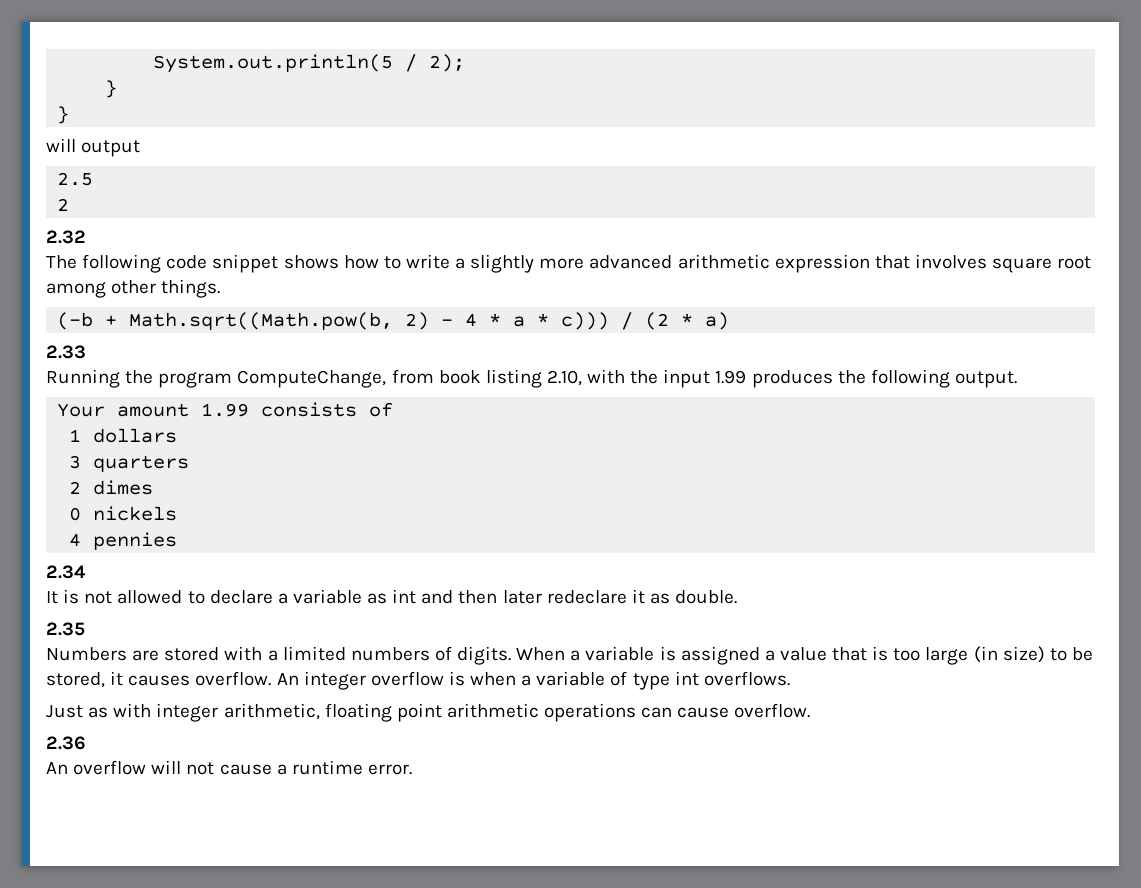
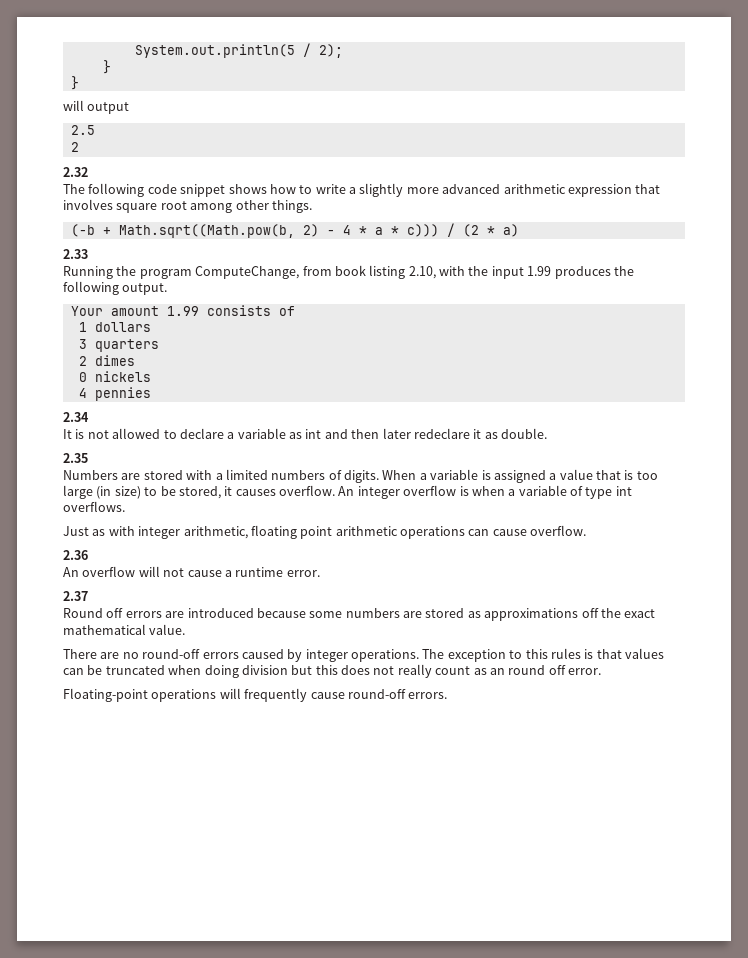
+ 2.37
+ Round off errors are introduced because some numbers are stored as approximations off the exact mathematical value.
+ There are no round-off errors caused by integer operations. The exception to this rules is that values can be truncated when doing division but this does not really count as an round off error.
+ Floating-point operations will frequently cause round-off errors.

